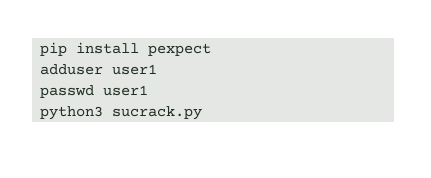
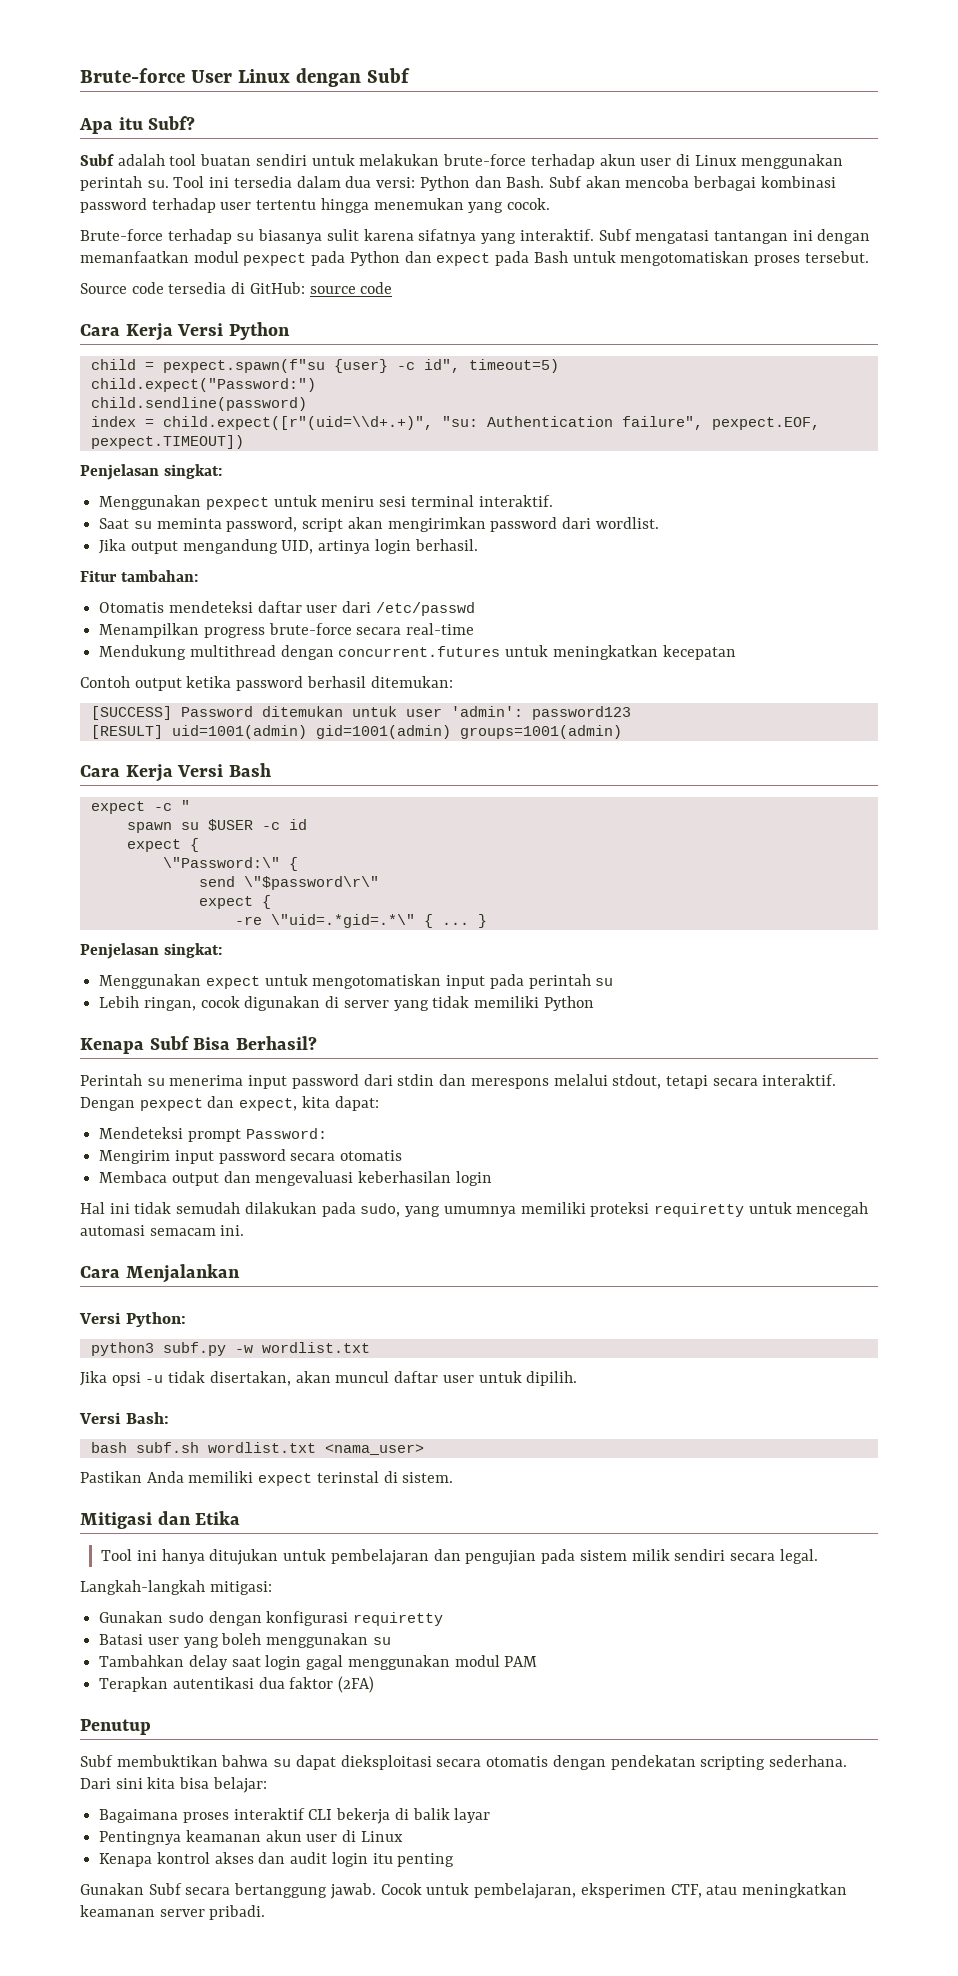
- pip install pexpect
- adduser user1
- passwd user1
- python3 sucrack.py
+ Brute-force User Linux dengan Subf
+ Apa itu Subf?
+ Subf adalah tool buatan sendiri untuk melakukan brute-force terhadap akun user di Linux menggunakan perintah su. Tool ini tersedia dalam dua versi: Python dan Bash. Subf akan mencoba berbagai kombinasi password terhadap user tertentu hingga menemukan yang cocok.
+ Brute-force terhadap su biasanya sulit karena sifatnya yang interaktif. Subf mengatasi tantangan ini dengan memanfaatkan modul pexpect pada Python dan expect pada Bash untuk mengotomatiskan proses tersebut.
+ Source code tersedia di GitHub: source code
+ Cara Kerja Versi Python
+ child = pexpect.spawn(f"su {user} -c id", timeout=5)
+ child.expect("Password:")
+ child.sendline(password)
+ index = child.expect([r"(uid=\\d+.+)", "su: Authentication failure", pexpect.EOF, pexpect.TIMEOUT])
+ Penjelasan singkat:
+ Menggunakan pexpect untuk meniru sesi terminal interaktif.
+ Saat su meminta password, script akan mengirimkan password dari wordlist.
+ Jika output mengandung UID, artinya login berhasil.
+ Fitur tambahan:
+ Otomatis mendeteksi daftar user dari /etc/passwd
+ Menampilkan progress brute-force secara real-time
+ Mendukung multithread dengan concurrent.futures untuk meningkatkan kecepatan
+ Contoh output ketika password berhasil ditemukan:
+ [SUCCESS] Password ditemukan untuk user 'admin': password123
+ [RESULT] uid=1001(admin) gid=1001(admin) groups=1001(admin)
+ Cara Kerja Versi Bash
+ expect -c "
+ spawn su $USER -c id
+ expect {
+ \"Password:\" {
+ send \"$password\r\"
+ expect {
+ -re \"uid=.*gid=.*\" { ... }
+ Penjelasan singkat:
+ Menggunakan expect untuk mengotomatiskan input pada perintah su
+ Lebih ringan, cocok digunakan di server yang tidak memiliki Python
+ Kenapa Subf Bisa Berhasil?
+ Perintah su menerima input password dari stdin dan merespons melalui stdout, tetapi secara interaktif. Dengan pexpect dan expect, kita dapat:
+ Mendeteksi prompt Password:
+ Mengirim input password secara otomatis
+ Membaca output dan mengevaluasi keberhasilan login
+ Hal ini tidak semudah dilakukan pada sudo, yang umumnya memiliki proteksi requiretty untuk mencegah automasi semacam ini.
+ Cara Menjalankan
+ Versi Python:
+ python3 subf.py -w wordlist.txt
+ Jika opsi -u tidak disertakan, akan muncul daftar user untuk dipilih.
+ Versi Bash:
+ bash subf.sh wordlist.txt <nama_user>
+ Pastikan Anda memiliki expect terinstal di sistem.
+ Mitigasi dan Etika
+ Tool ini hanya ditujukan untuk pembelajaran dan pengujian pada sistem milik sendiri secara legal.
+ Langkah-langkah mitigasi:
+ Gunakan sudo dengan konfigurasi requiretty
+ Batasi user yang boleh menggunakan su
+ Tambahkan delay saat login gagal menggunakan modul PAM
+ Terapkan autentikasi dua faktor (2FA)
+ Penutup
+ Subf membuktikan bahwa su dapat dieksploitasi secara otomatis dengan pendekatan scripting sederhana. Dari sini kita bisa belajar:
+ Bagaimana proses interaktif CLI bekerja di balik layar
+ Pentingnya keamanan akun user di Linux
+ Kenapa kontrol akses dan audit login itu penting
+ Gunakan Subf secara bertanggung jawab. Cocok untuk pembelajaran, eksperimen CTF, atau meningkatkan keamanan server pribadi.

